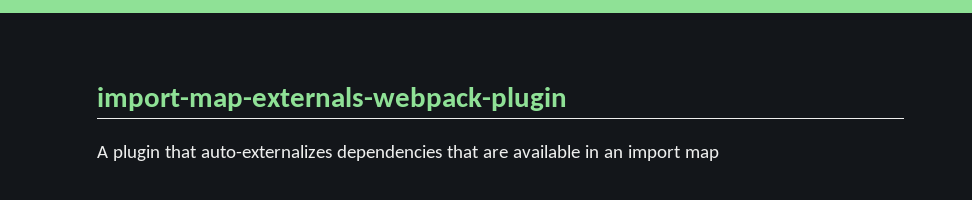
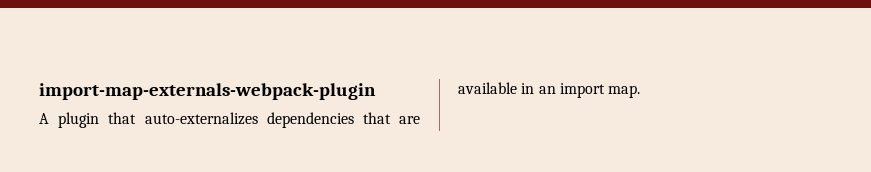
- A plugin that auto-externalizes dependencies that are available in an import map
+ A plugin that auto-externalizes dependencies that are available in an import map.

